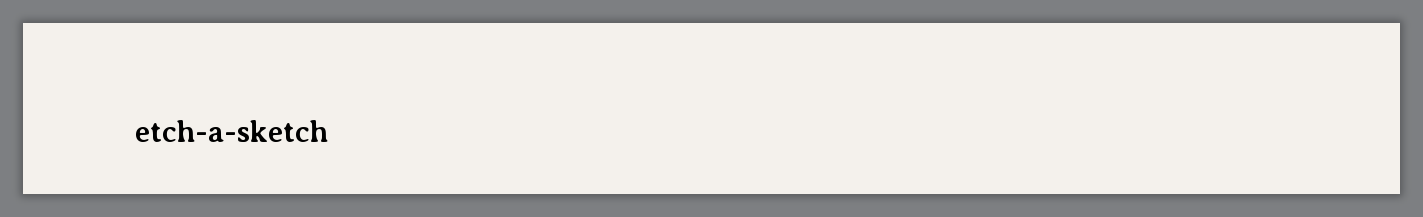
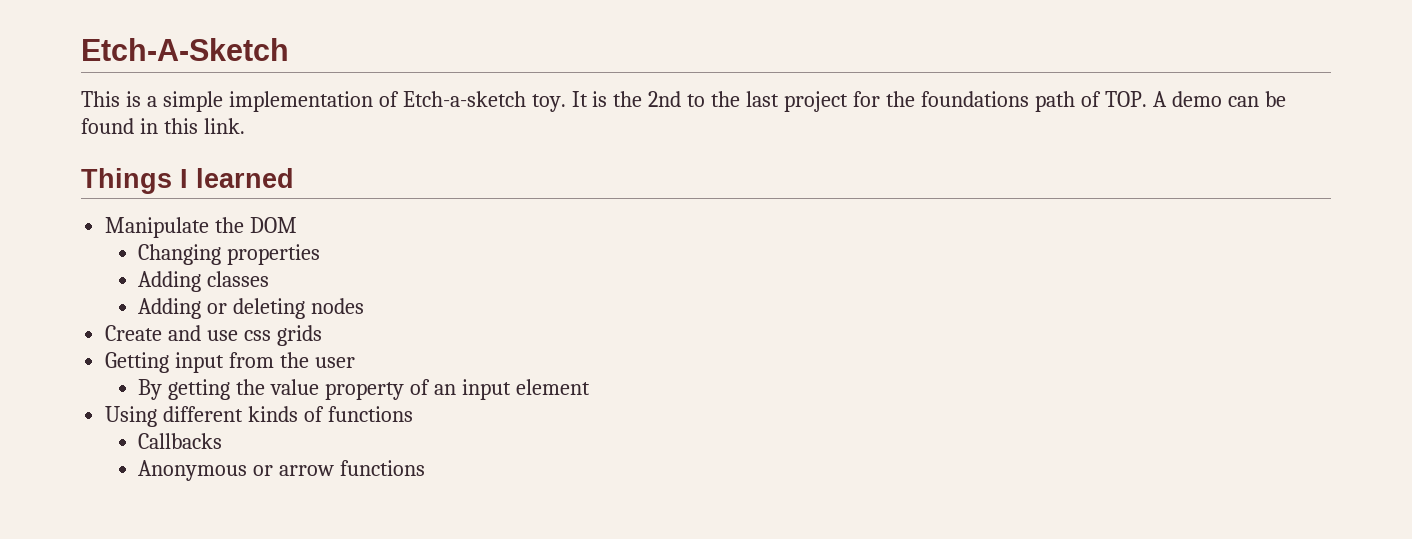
- etch-a-sketch
+ Etch-A-Sketch
+ This is a simple implementation of Etch-a-sketch toy. It is the 2nd to the last project for the foundations path of TOP. A demo can be found in this link.
+ Things I learned
+ Manipulate the DOM
+ Changing properties
+ Adding classes
+ Adding or deleting nodes
+ Create and use css grids
+ Getting input from the user
+ By getting the value property of an input element
+ Using different kinds of functions
+ Callbacks
+ Anonymous or arrow functions

